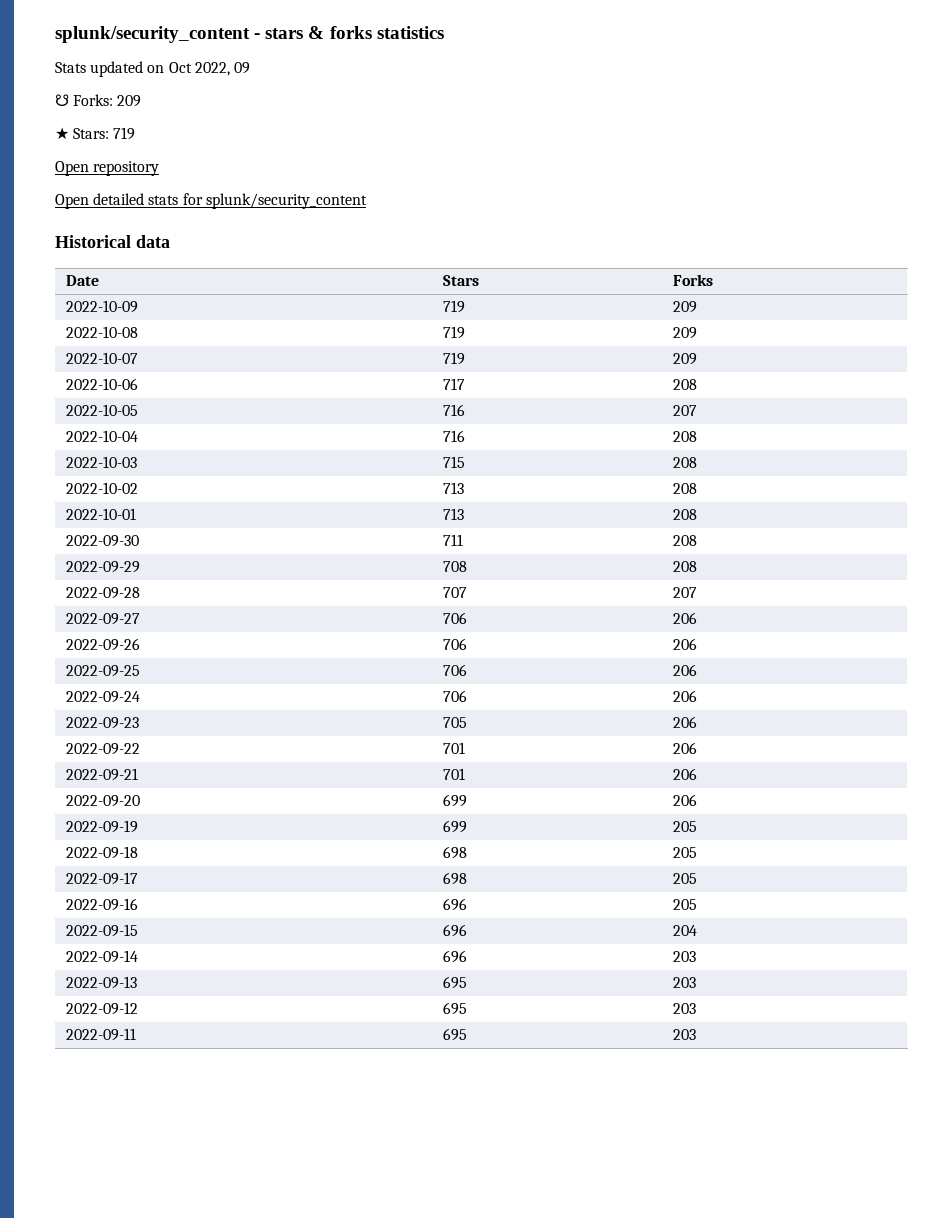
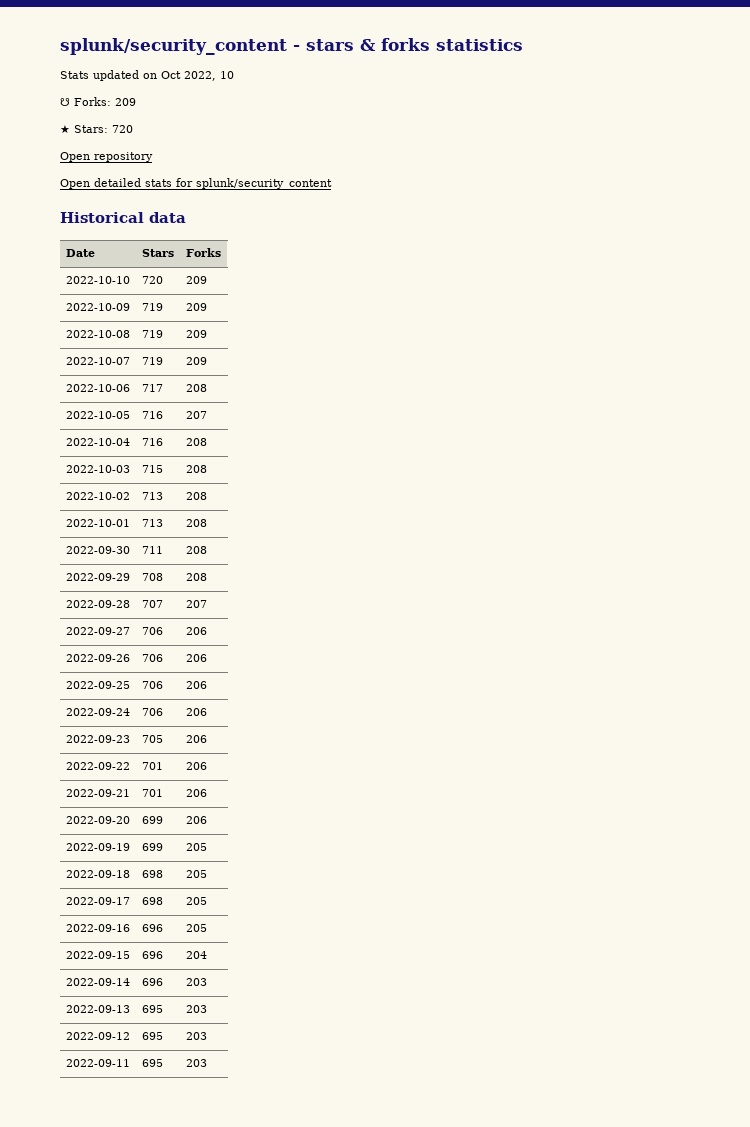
- Stats updated on Oct 2022, 09
+ Stats updated on Oct 2022, 10
- ★ Stars: 719
+ ★ Stars: 720
+ 2022-10-10 | 720 | 209

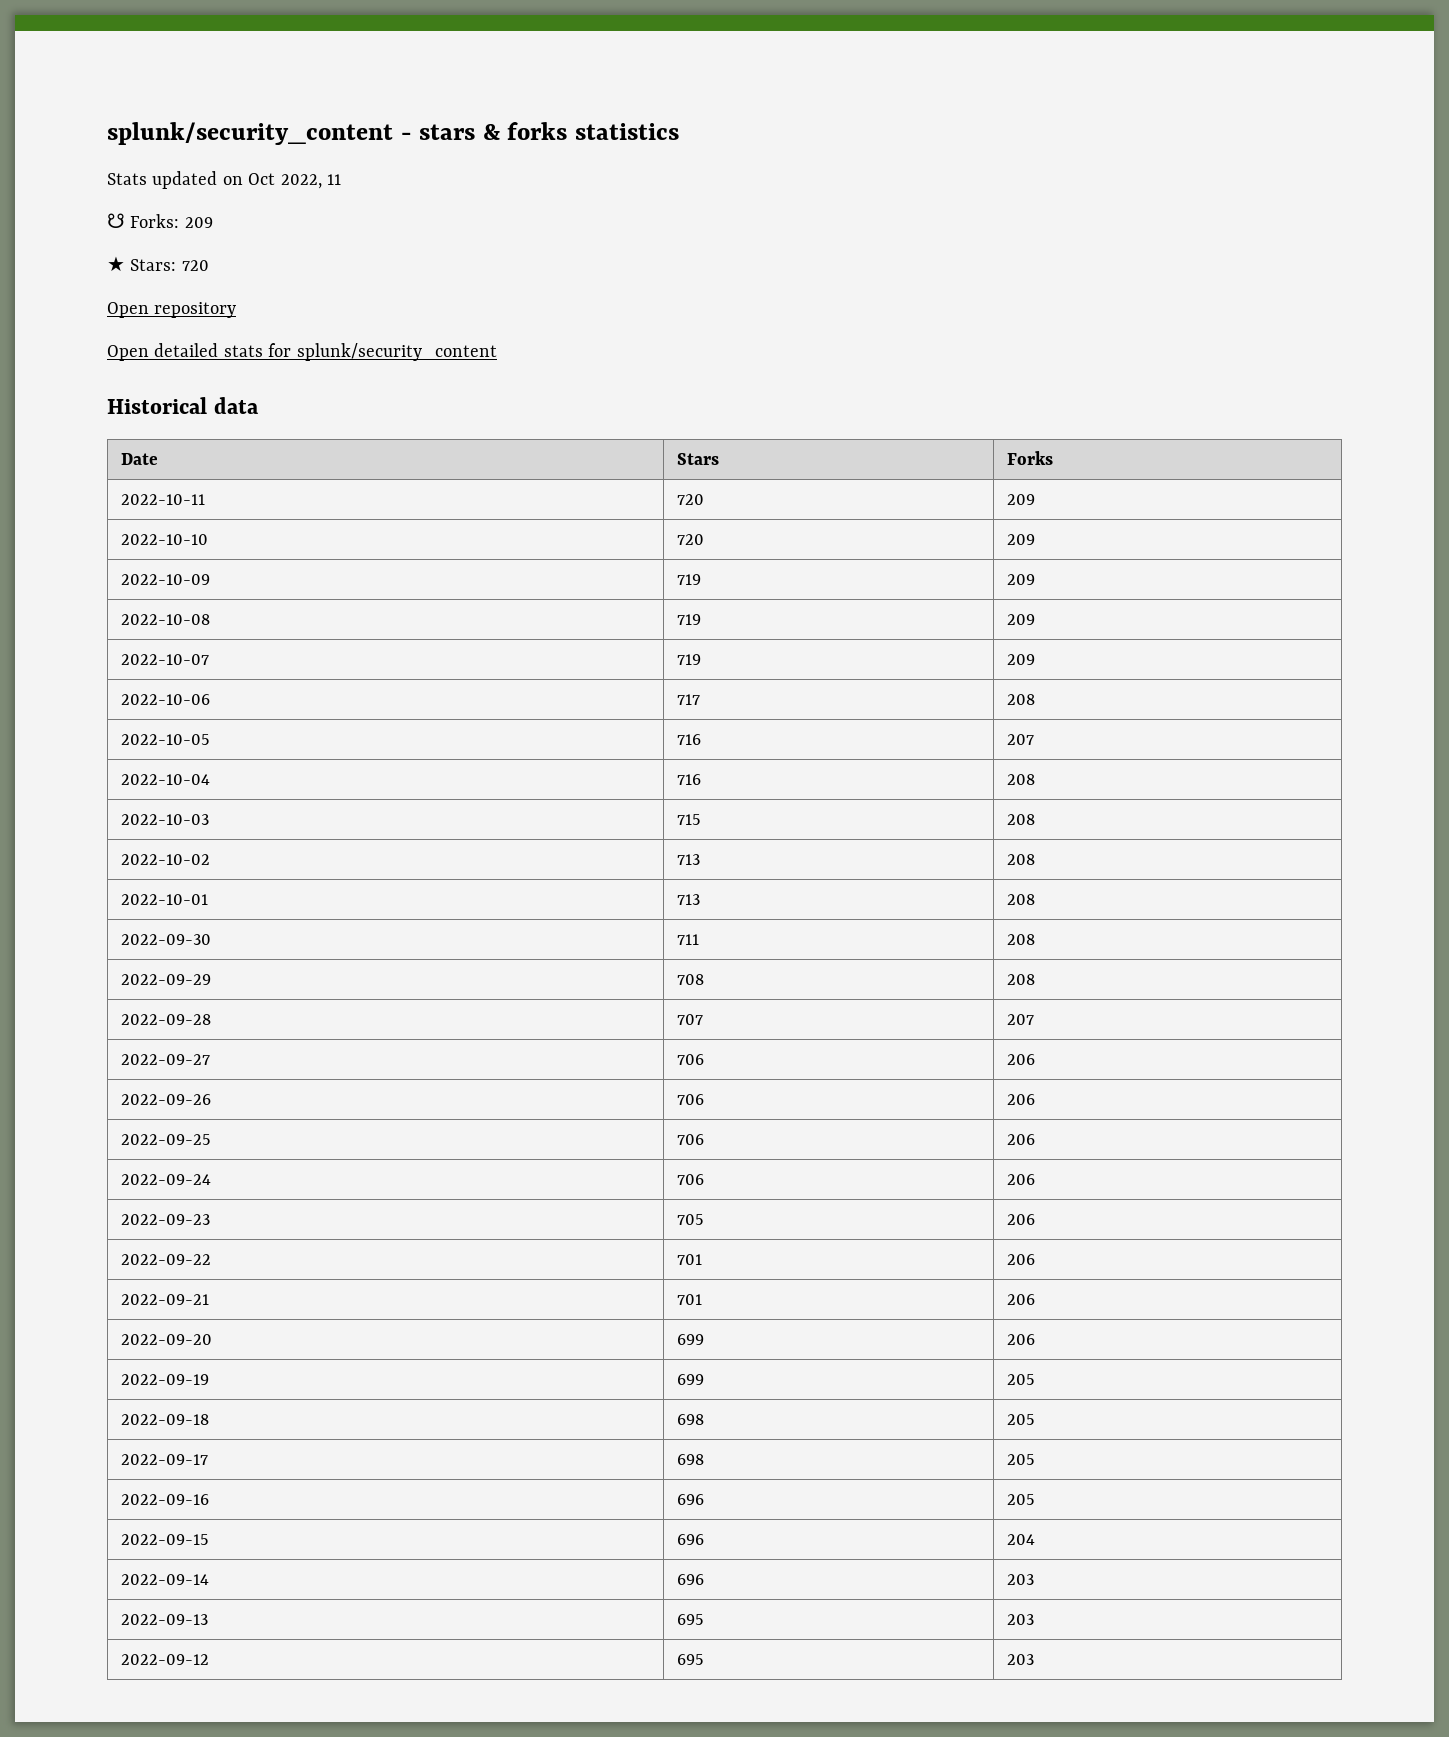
- Stats updated on Oct 2022, 10
+ Stats updated on Oct 2022, 11
+ 2022-10-11 | 720 | 209
- 2022-09-11 | 695 | 203

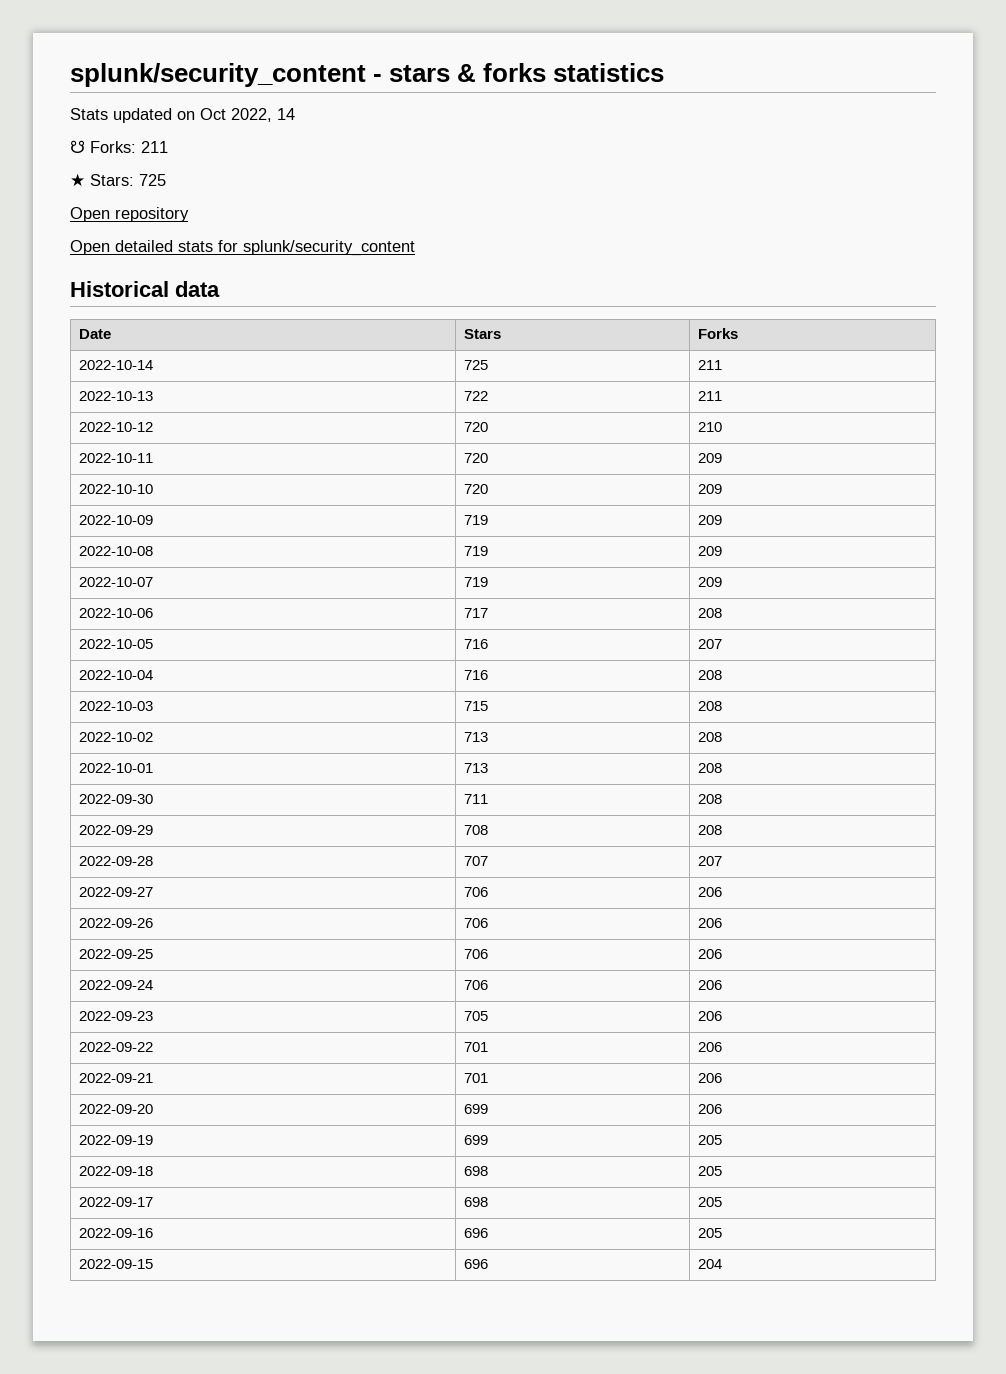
- Stats updated on Oct 2022, 11
+ Stats updated on Oct 2022, 14
- ☋ Forks: 209
+ ☋ Forks: 211
- ★ Stars: 720
+ ★ Stars: 725
+ 2022-10-14 | 725 | 211
+ 2022-10-13 | 722 | 211
+ 2022-10-12 | 720 | 210
- 2022-09-14 | 696 | 203
- 2022-09-13 | 695 | 203
- 2022-09-12 | 695 | 203

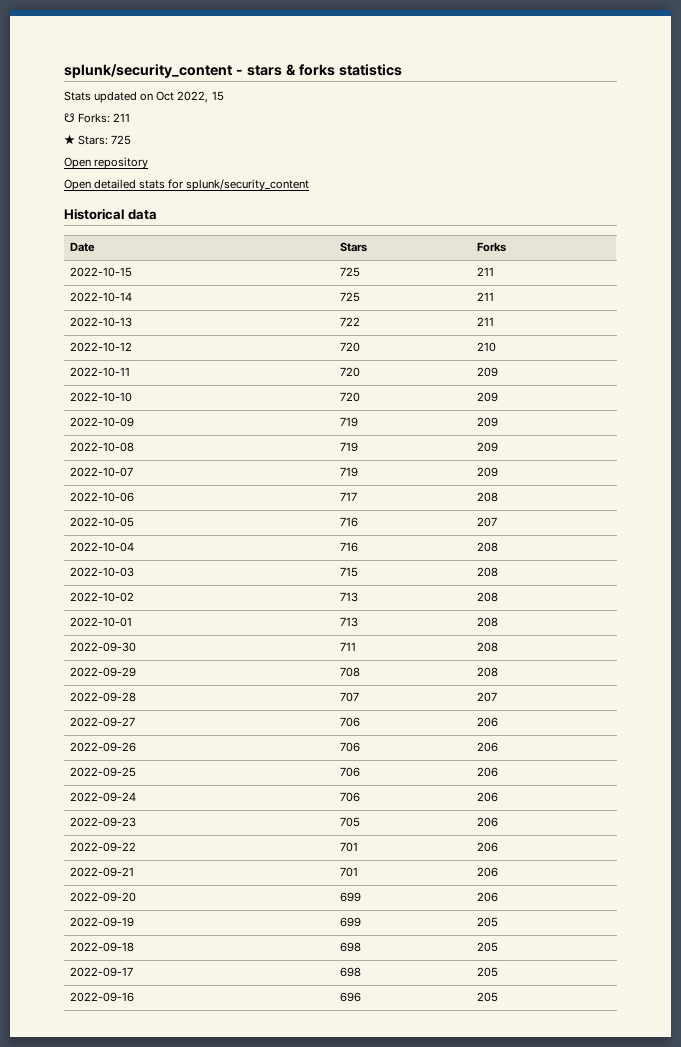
- Stats updated on Oct 2022, 14
+ Stats updated on Oct 2022, 15
+ 2022-10-15 | 725 | 211
- 2022-09-15 | 696 | 204

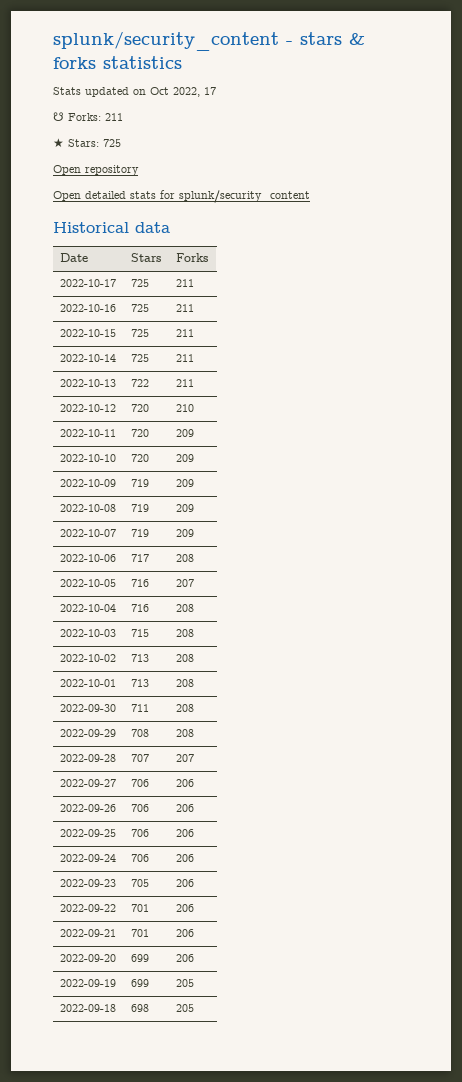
- Stats updated on Oct 2022, 15
+ Stats updated on Oct 2022, 17
+ 2022-10-17 | 725 | 211
+ 2022-10-16 | 725 | 211
- 2022-09-17 | 698 | 205
- 2022-09-16 | 696 | 205

